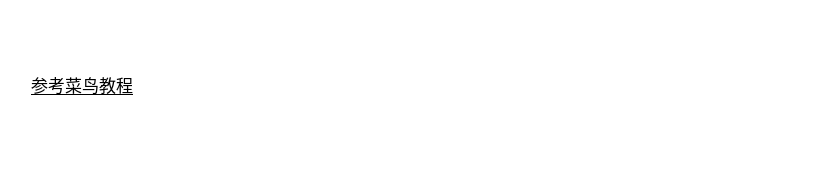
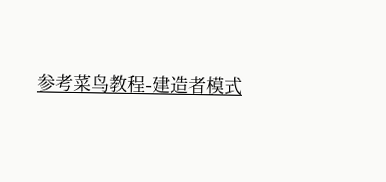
- 参考菜鸟教程
+ 参考菜鸟教程-建造者模式

